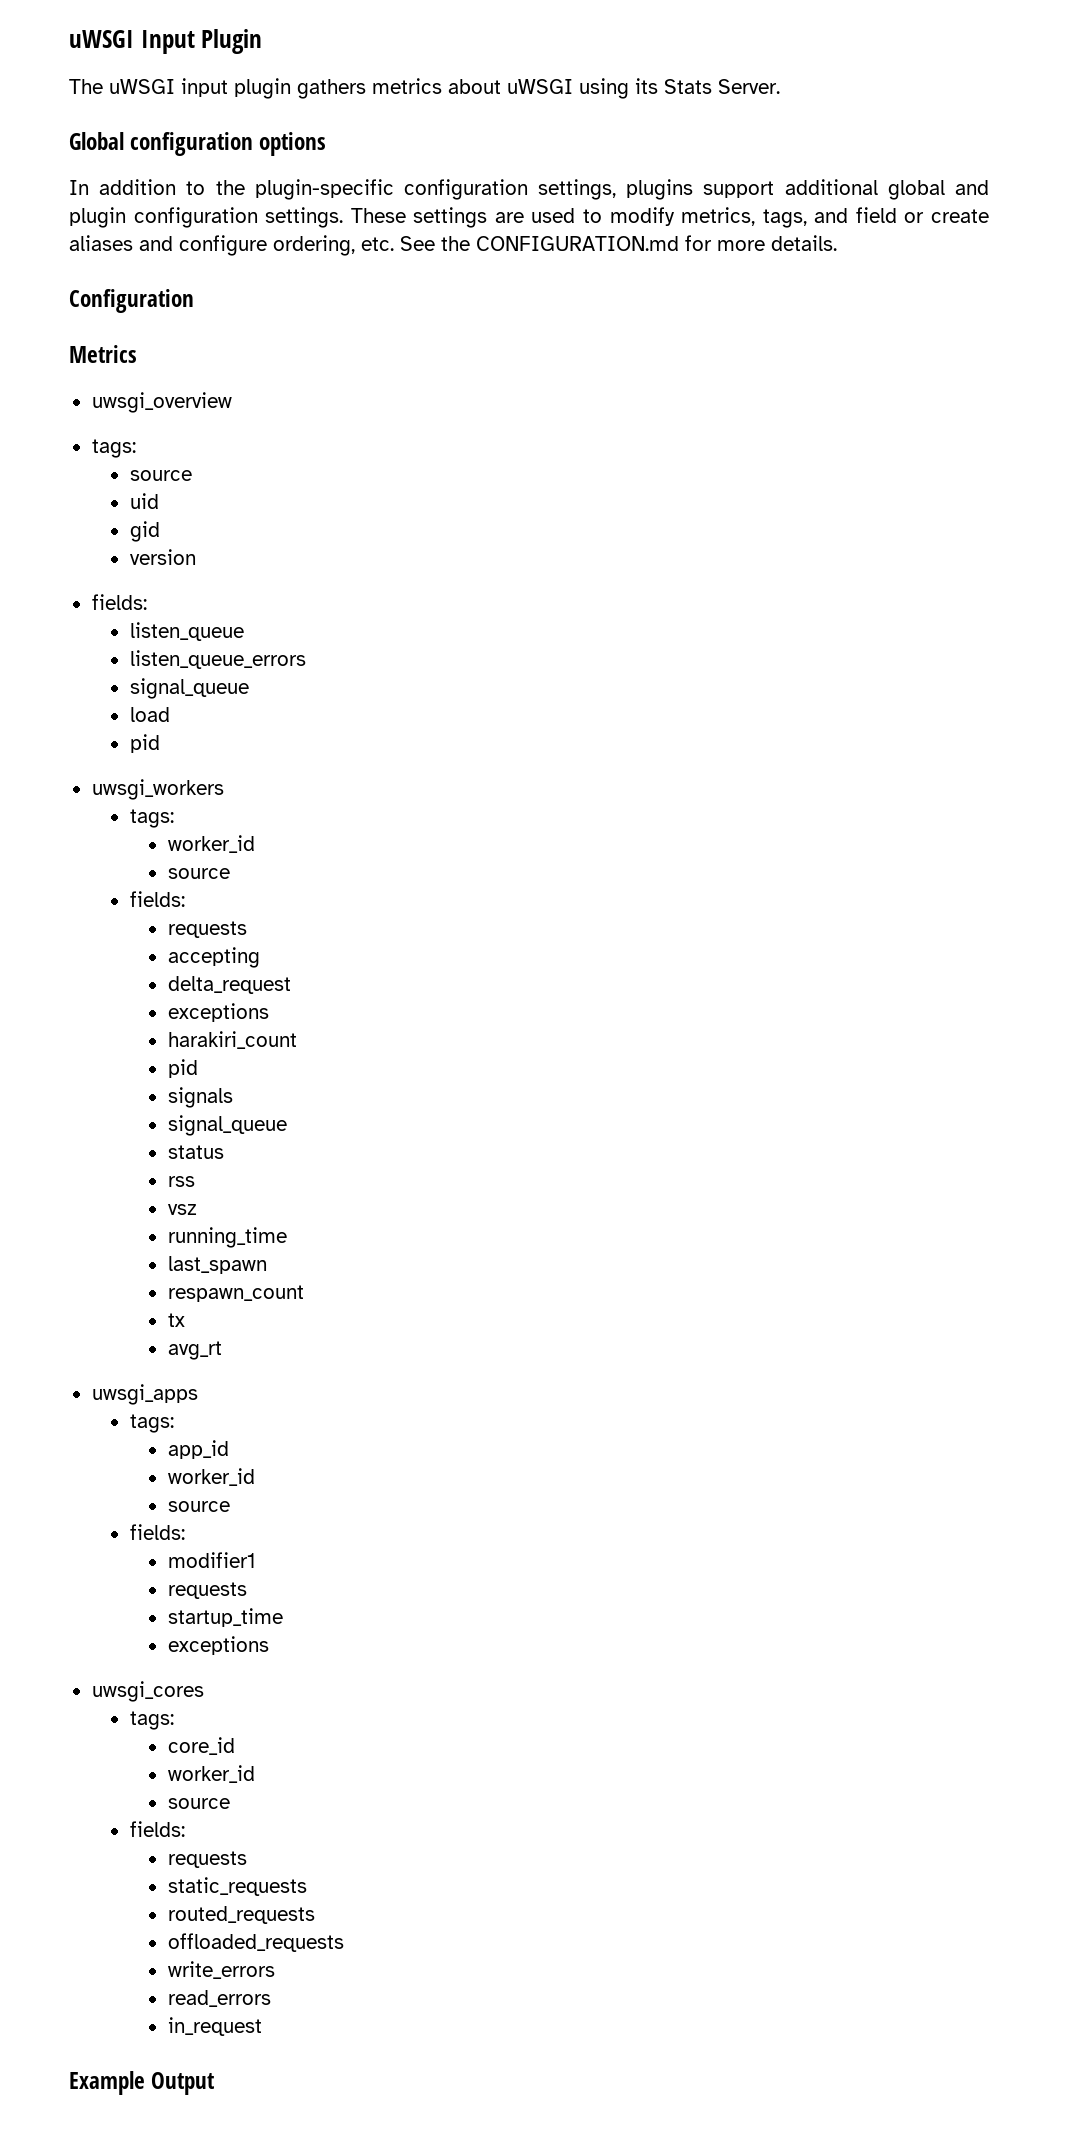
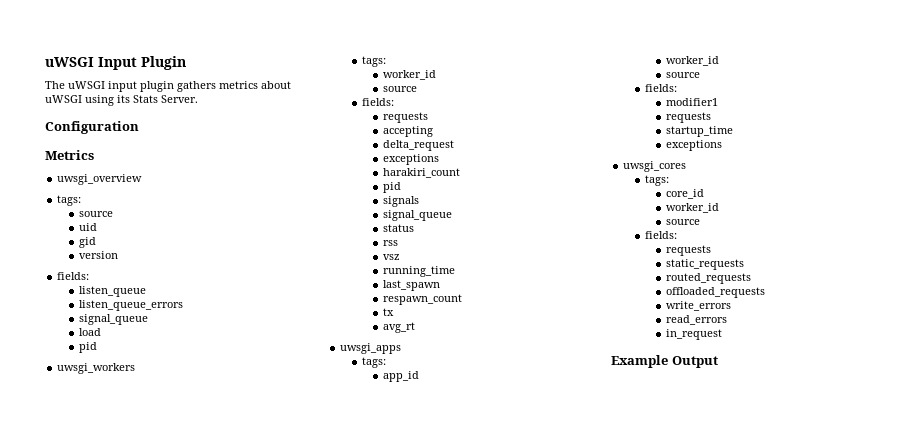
- Global configuration options
- In addition to the plugin-specific configuration settings, plugins support additional global and plugin configuration settings. These settings are used to modify metrics, tags, and field or create aliases and configure ordering, etc. See the CONFIGURATION.md for more details.

